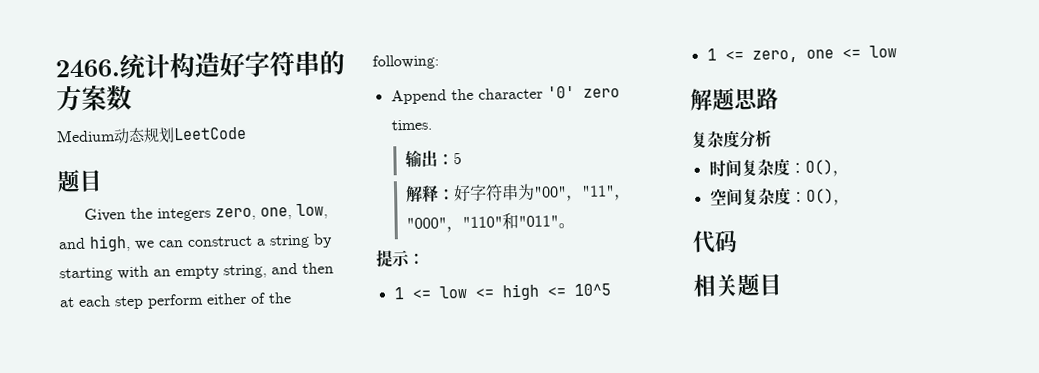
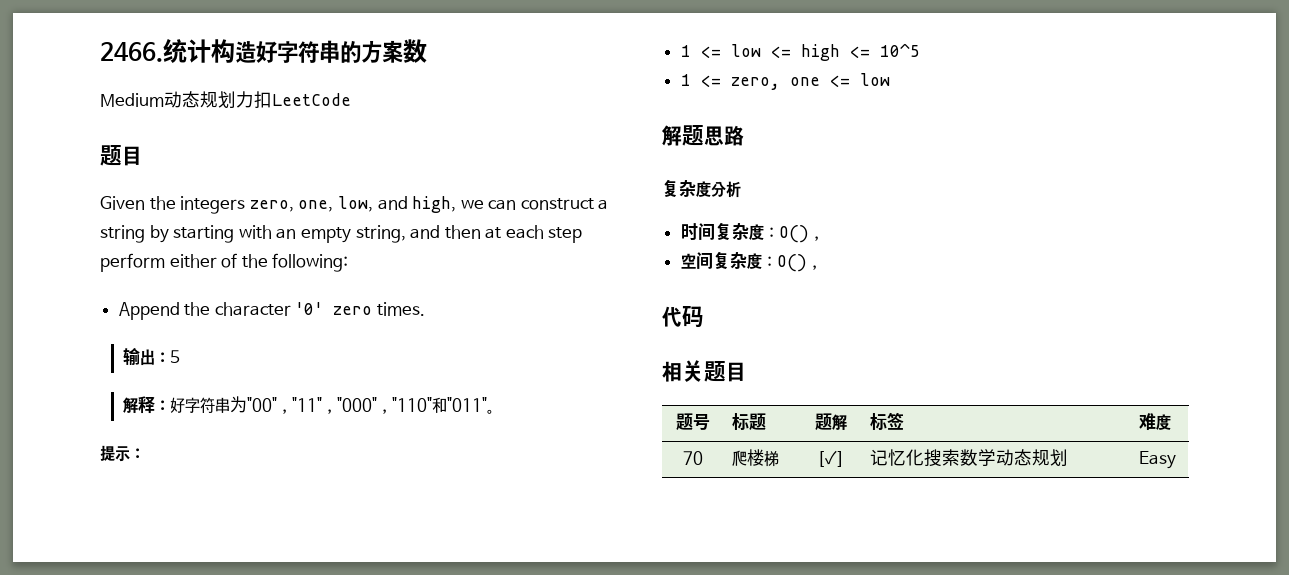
- Medium动态规划LeetCode
+ Medium动态规划力扣LeetCode
+ 题号 | 标题 | 题解 | 标签 | 难度
+ 70 | 爬楼梯 | [✓] | 记忆化搜索数学动态规划 | Easy

